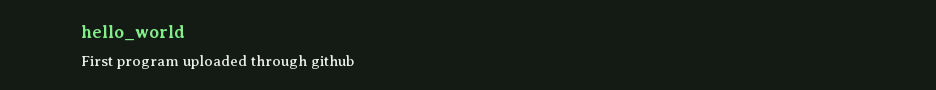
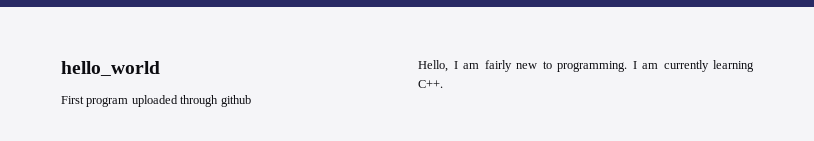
+ Hello, I am fairly new to programming. I am currently learning C++.

